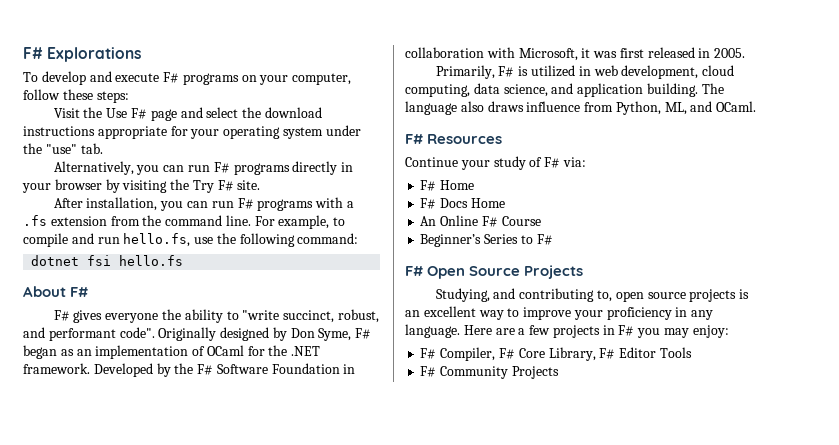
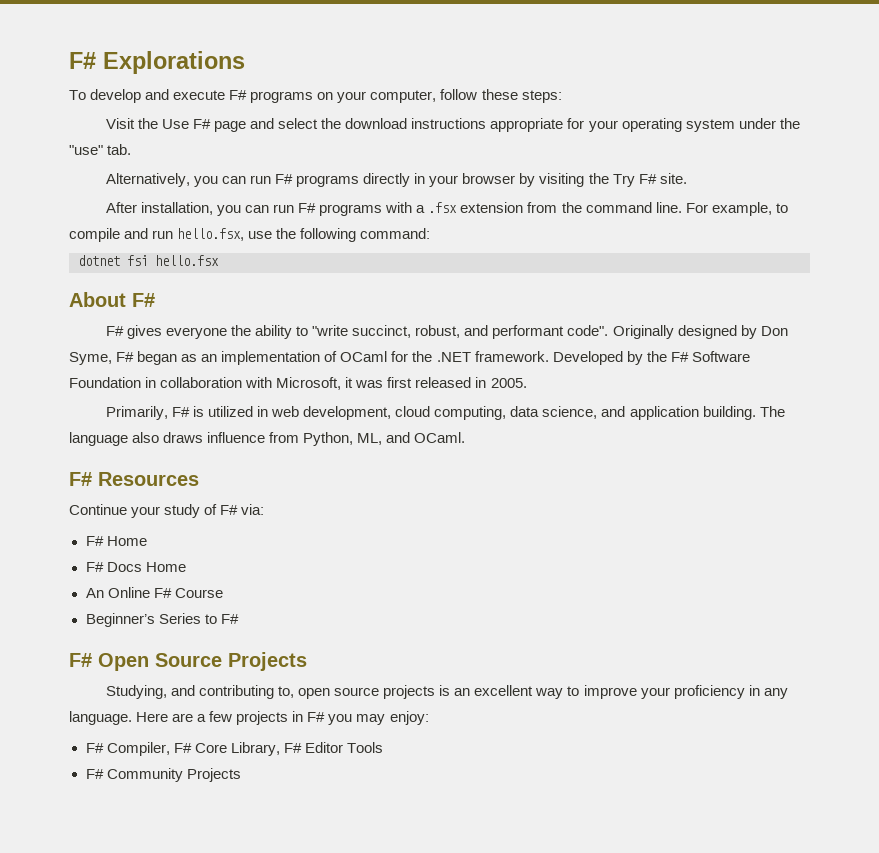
- After installation, you can run F# programs with a .fs extension from the command line.
+ After installation, you can run F# programs with a .fsx extension from the command line.
- For example, to compile and run hello.fs, use the following command:
+ For example, to compile and run hello.fsx, use the following command:
- dotnet fsi hello.fs
+ dotnet fsi hello.fsx

